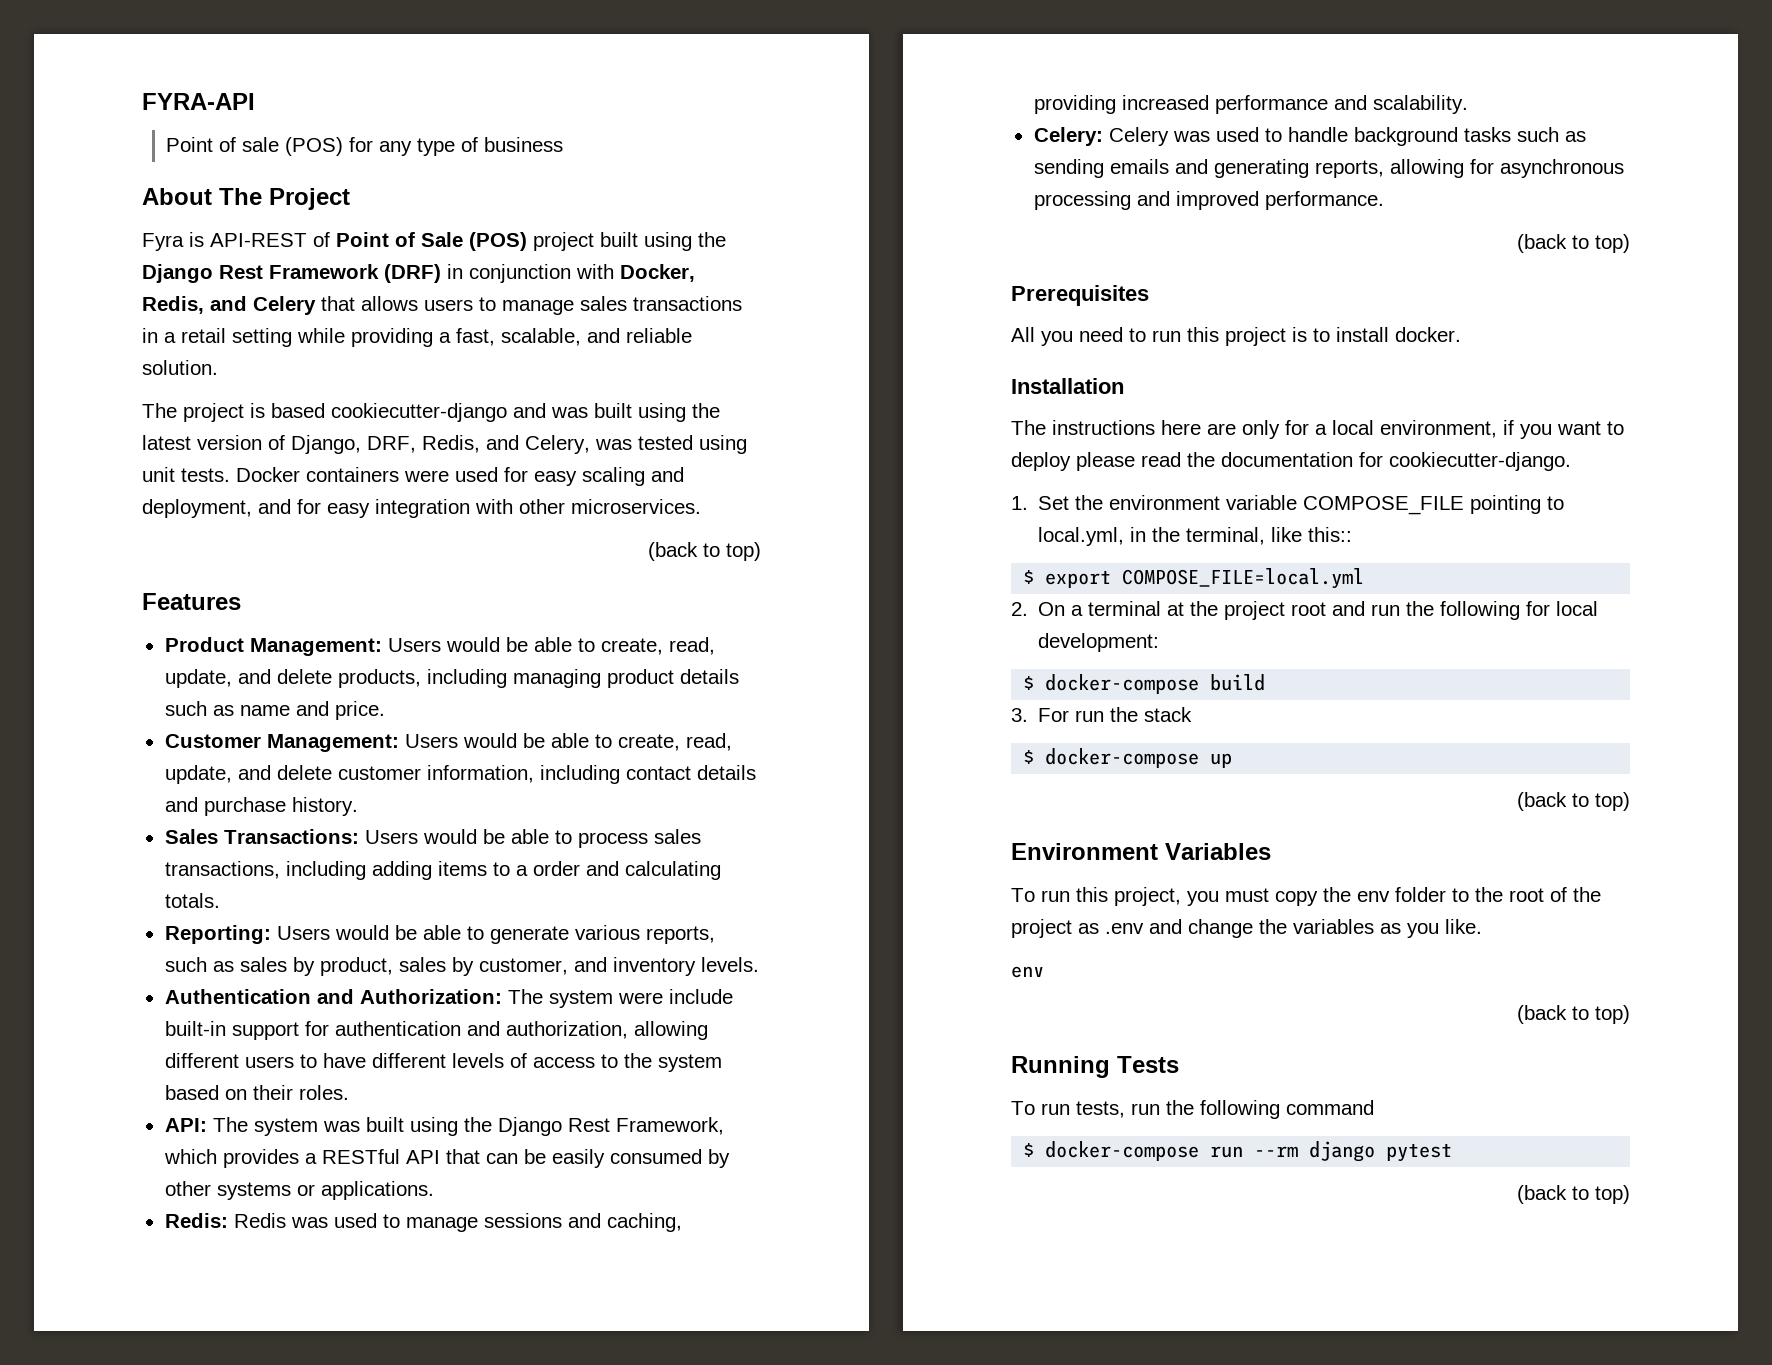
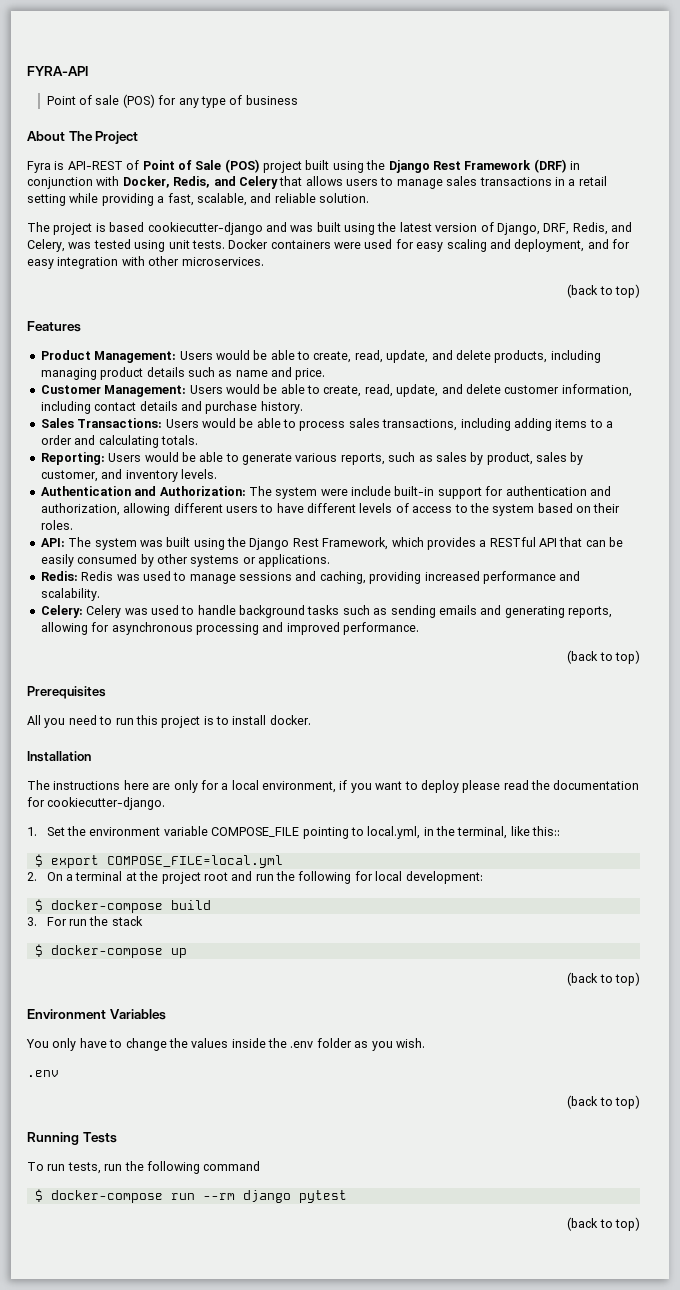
- To run this project, you must copy the env folder to the root of the project as .env and change the variables as you like.
- env
+ You only have to change the values inside the .env folder as you wish.
+ .env

